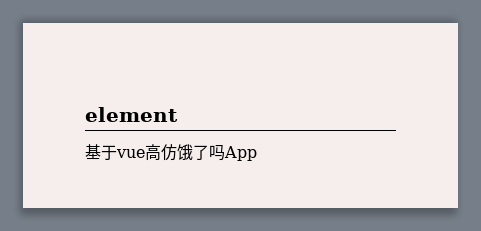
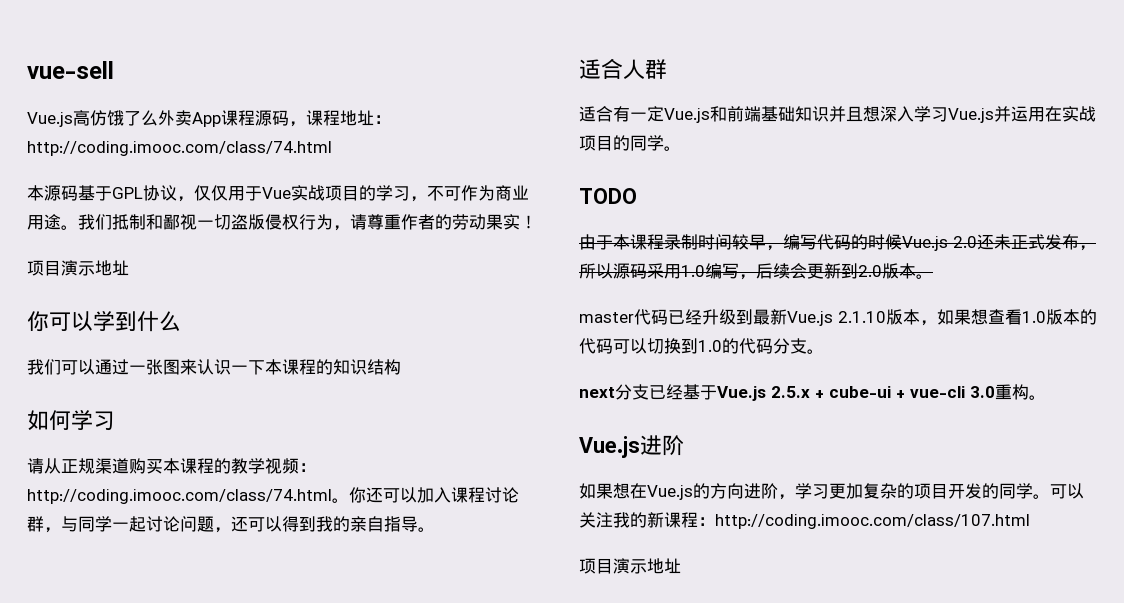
- element
- 基于vue高仿饿了吗App
+ vue-sell
+ Vue.js高仿饿了么外卖App课程源码，课程地址：http://coding.imooc.com/class/74.html
+ 本源码基于GPL协议，仅仅用于Vue实战项目的学习，不可作为商业用途。我们抵制和鄙视一切盗版侵权行为，请尊重作者的劳动果实！
+ 项目演示地址
+ 你可以学到什么
+ 我们可以通过一张图来认识一下本课程的知识结构
+ 如何学习
+ 请从正规渠道购买本课程的教学视频：http://coding.imooc.com/class/74.html。你还可以加入课程讨论群，与同学一起讨论问题，还可以得到我的亲自指导。
+ 适合人群
+ 适合有一定Vue.js和前端基础知识并且想深入学习Vue.js并运用在实战项目的同学。
+ TODO
+ 由于本课程录制时间较早，编写代码的时候Vue.js 2.0还未正式发布，所以源码采用1.0编写，后续会更新到2.0版本。
+ master代码已经升级到最新Vue.js 2.1.10版本，如果想查看1.0版本的代码可以切换到1.0的代码分支。
+ next分支已经基于Vue.js 2.5.x + cube-ui + vue-cli 3.0重构。
+ Vue.js进阶
+ 如果想在Vue.js的方向进阶，学习更加复杂的项目开发的同学。可以关注我的新课程：http://coding.imooc.com/class/107.html
+ 项目演示地址

